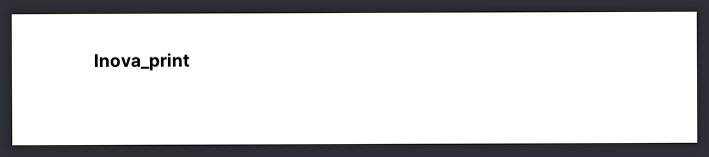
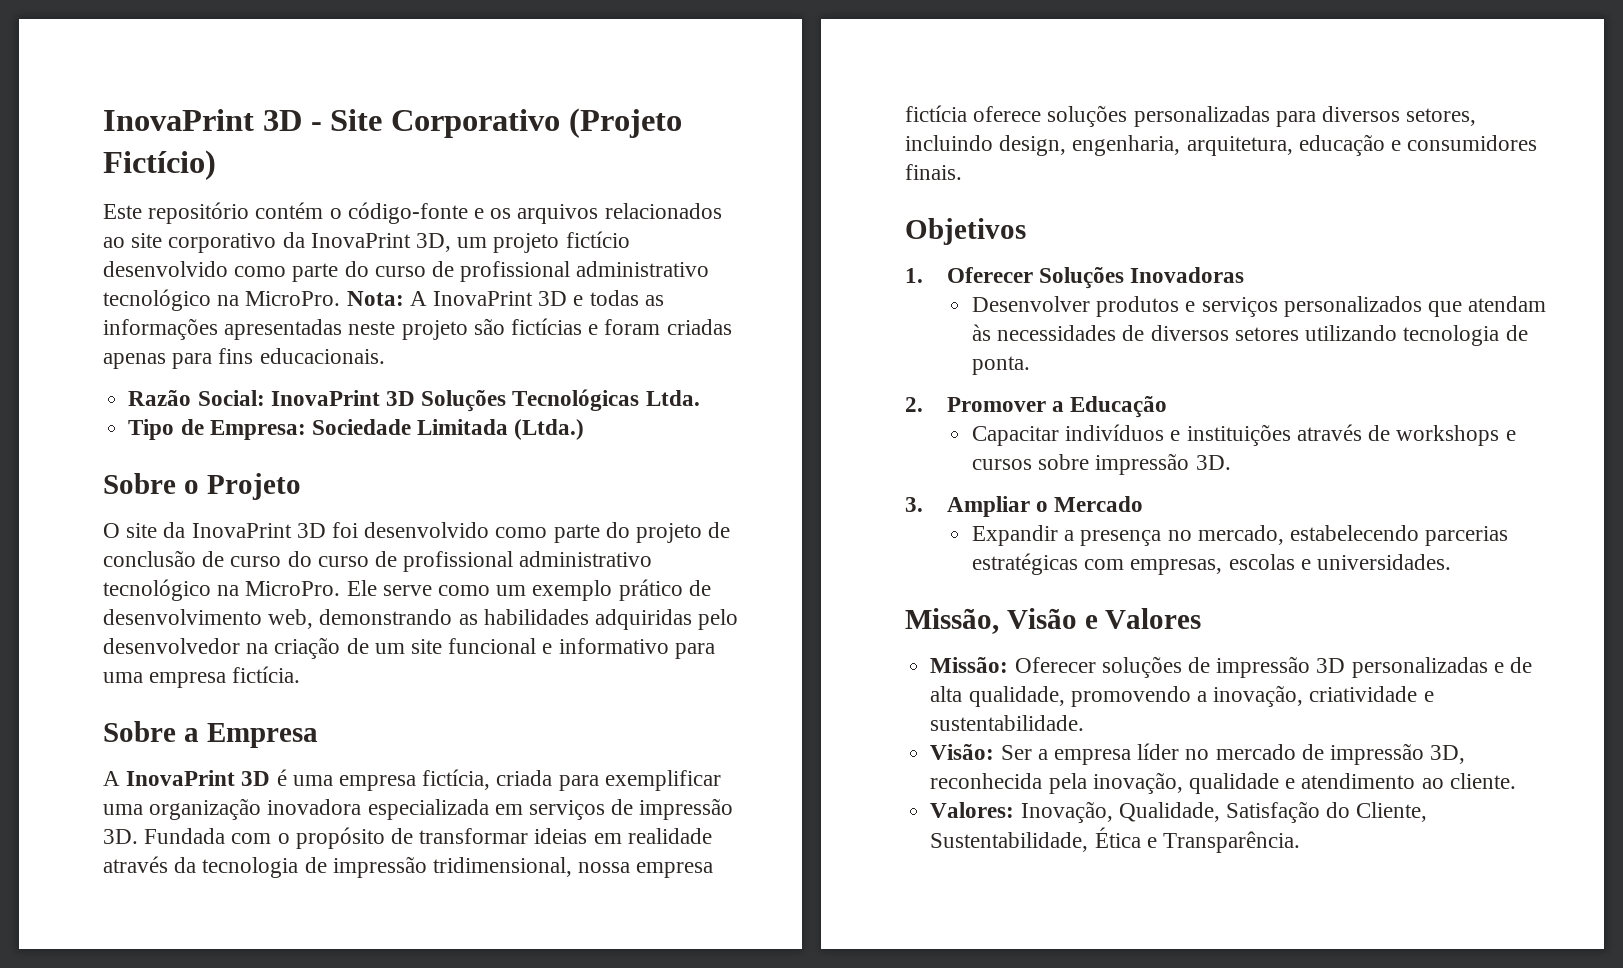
- Inova_print
+ InovaPrint 3D - Site Corporativo (Projeto Fictício)
+ Este repositório contém o código-fonte e os arquivos relacionados ao site corporativo da InovaPrint 3D, um projeto fictício desenvolvido como parte do curso de profissional administrativo tecnológico na MicroPro. Nota: A InovaPrint 3D e todas as informações apresentadas neste projeto são fictícias e foram criadas apenas para fins educacionais.
+ Razão Social: InovaPrint 3D Soluções Tecnológicas Ltda.
+ Tipo de Empresa: Sociedade Limitada (Ltda.)
+ Sobre o Projeto
+ O site da InovaPrint 3D foi desenvolvido como parte do projeto de conclusão de curso do curso de profissional administrativo tecnológico na MicroPro. Ele serve como um exemplo prático de desenvolvimento web, demonstrando as habilidades adquiridas pelo desenvolvedor na criação de um site funcional e informativo para uma empresa fictícia.
+ Sobre a Empresa
+ A InovaPrint 3D é uma empresa fictícia, criada para exemplificar uma organização inovadora especializada em serviços de impressão 3D. Fundada com o propósito de transformar ideias em realidade através da tecnologia de impressão tridimensional, nossa empresa fictícia oferece soluções personalizadas para diversos setores, incluindo design, engenharia, arquitetura, educação e consumidores finais.
+ Objetivos
+ 1. Oferecer Soluções Inovadoras
+ Desenvolver produtos e serviços personalizados que atendam às necessidades de diversos setores utilizando tecnologia de ponta.
+ 2. Promover a Educação
+ Capacitar indivíduos e instituições através de workshops e cursos sobre impressão 3D.
+ 3. Ampliar o Mercado
+ Expandir a presença no mercado, estabelecendo parcerias estratégicas com empresas, escolas e universidades.
+ Missão, Visão e Valores
+ Missão: Oferecer soluções de impressão 3D personalizadas e de alta qualidade, promovendo a inovação, criatividade e sustentabilidade.
+ Visão: Ser a empresa líder no mercado de impressão 3D, reconhecida pela inovação, qualidade e atendimento ao cliente.
+ Valores: Inovação, Qualidade, Satisfação do Cliente, Sustentabilidade, Ética e Transparência.

